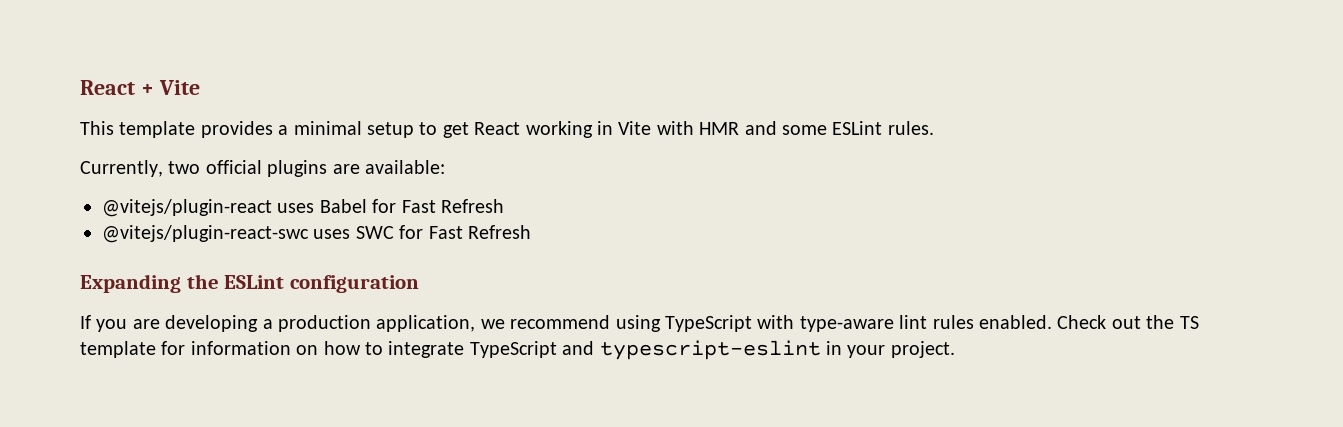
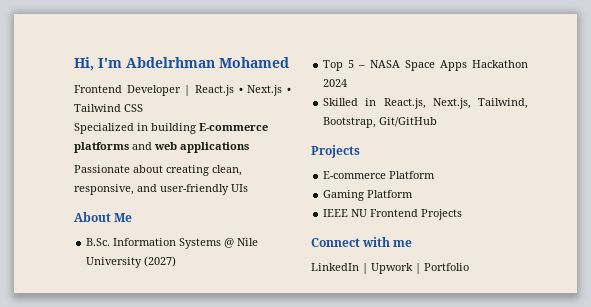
- React + Vite
- This template provides a minimal setup to get React working in Vite with HMR and some ESLint rules.
- Currently, two official plugins are available:
- @vitejs/plugin-react uses Babel for Fast Refresh
- @vitejs/plugin-react-swc uses SWC for Fast Refresh
- Expanding the ESLint configuration
- If you are developing a production application, we recommend using TypeScript with type-aware lint rules enabled. Check out the TS template for information on how to integrate TypeScript and typescript-eslint in your project.
+ Hi, I'm Abdelrhman Mohamed
+ Frontend Developer | React.js • Next.js • Tailwind CSS
+ Specialized in building E-commerce platforms and web applications
+ Passionate about creating clean, responsive, and user-friendly UIs
+ About Me
+ B.Sc. Information Systems @ Nile University (2027)
+ Top 5 – NASA Space Apps Hackathon 2024
+ Skilled in React.js, Next.js, Tailwind, Bootstrap, Git/GitHub
+ Projects
+ E-commerce Platform
+ Gaming Platform
+ IEEE NU Frontend Projects
+ Connect with me
+ LinkedIn | Upwork | Portfolio

